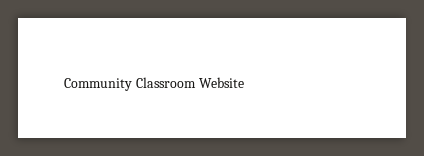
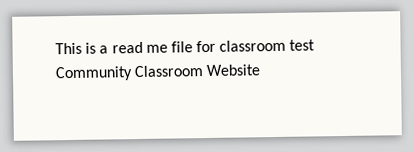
+ This is a read me file for classroom test

